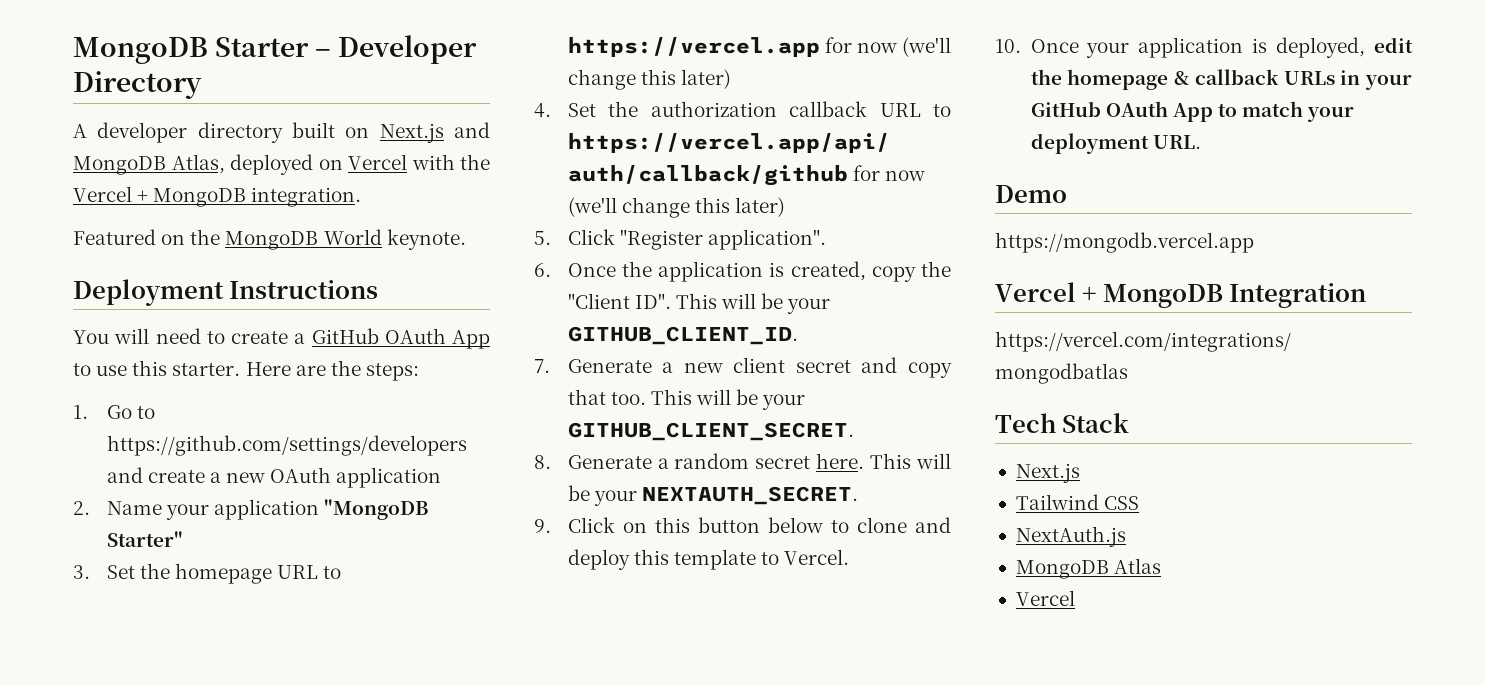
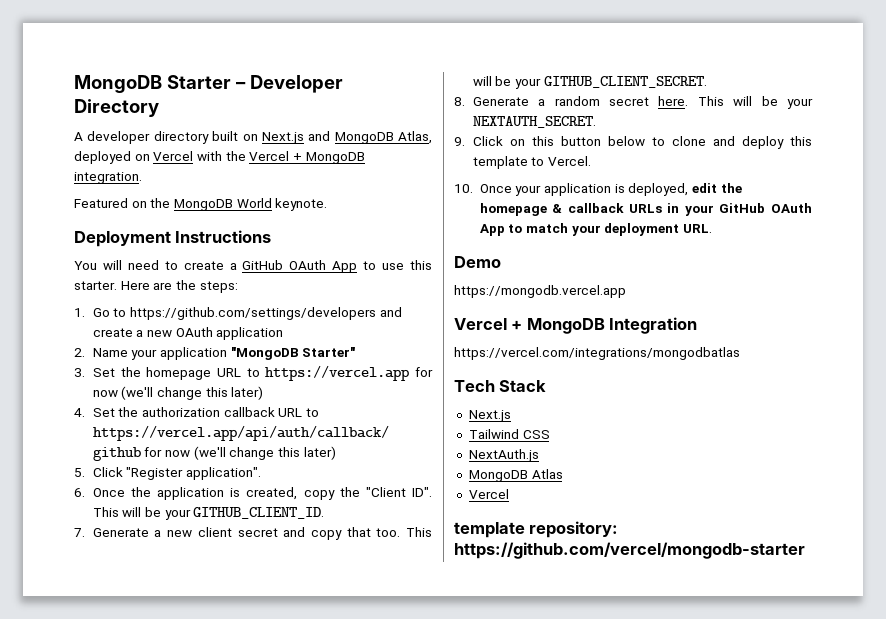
+ template repository: https://github.com/vercel/mongodb-starter

